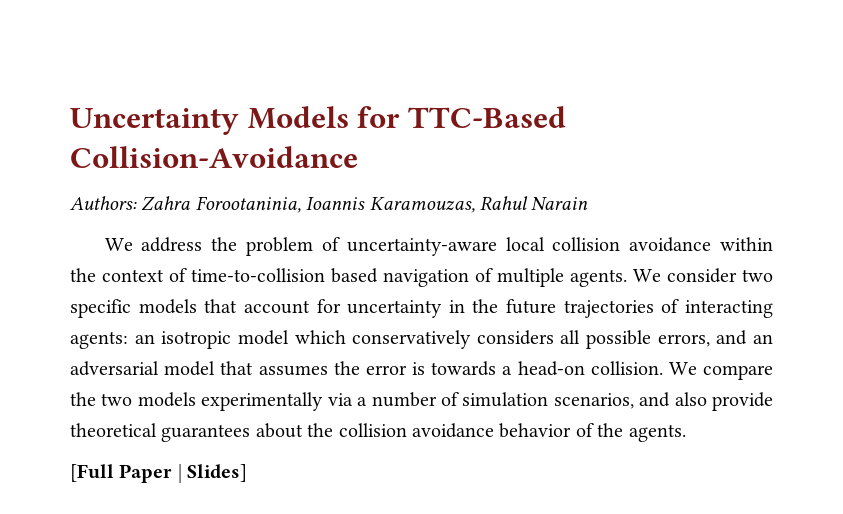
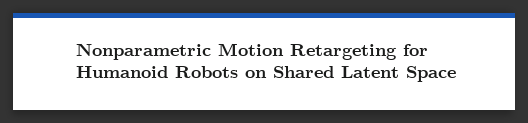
- Uncertainty Models for TTC-Based Collision-Avoidance
- Authors: Zahra Forootaninia, Ioannis Karamouzas, Rahul Narain
- We address the problem of uncertainty-aware local collision avoidance within the context of time-to-collision based navigation of multiple agents. We consider two specific models that account for uncertainty in the future trajectories of interacting agents: an isotropic model which conservatively considers all possible errors, and an adversarial model that assumes the error is towards a head-on collision. We compare the two models experimentally via a number of simulation scenarios, and also provide theoretical guarantees about the collision avoidance behavior of the agents.
- [Full Paper | Slides]
+ Nonparametric Motion Retargeting for Humanoid Robots on Shared Latent Space

